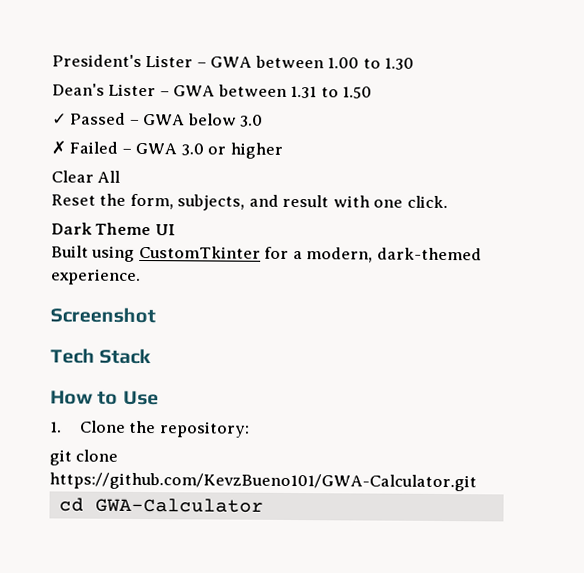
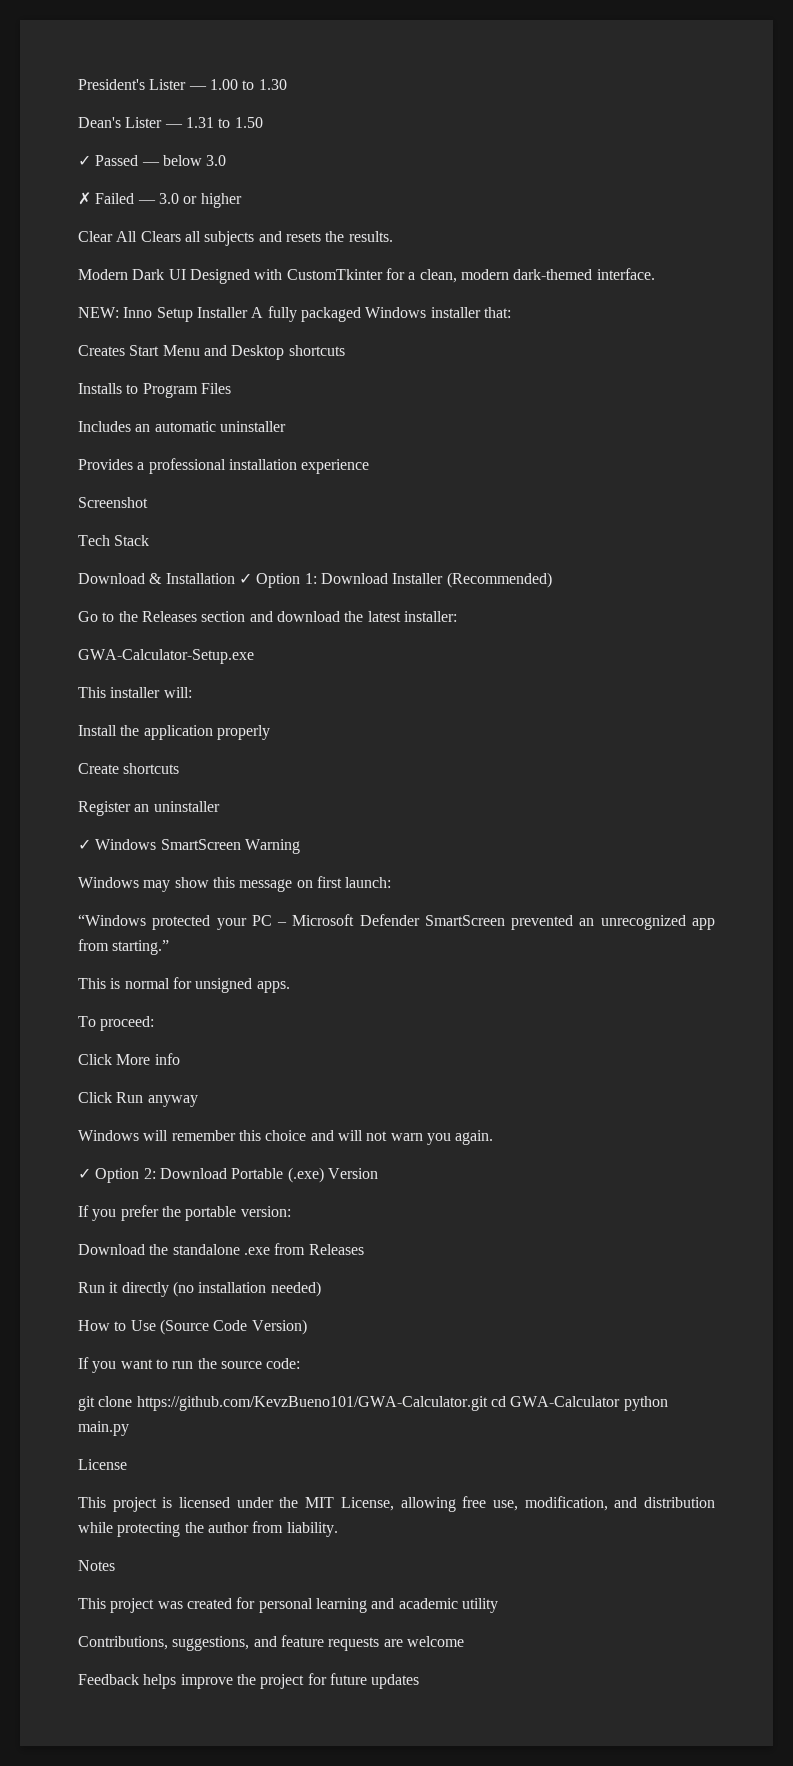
- President's Lister – GWA between 1.00 to 1.30
+ President's Lister — 1.00 to 1.30
- Dean's Lister – GWA between 1.31 to 1.50
+ Dean's Lister — 1.31 to 1.50
- ✓ Passed – GWA below 3.0
+ ✓ Passed — below 3.0
- ✗ Failed – GWA 3.0 or higher
+ ✗ Failed — 3.0 or higher
- Clear All
- Reset the form, subjects, and result with one click.
- Dark Theme UI
- Built using CustomTkinter for a modern, dark-themed experience.
+ Clear All Clears all subjects and resets the results.
+ Modern Dark UI Designed with CustomTkinter for a clean, modern dark-themed interface.
+ NEW: Inno Setup Installer A fully packaged Windows installer that:
+ Creates Start Menu and Desktop shortcuts
+ Installs to Program Files
+ Includes an automatic uninstaller
+ Provides a professional installation experience
  Screenshot
  Tech Stack
- How to Use
- 1. Clone the repository:
+ Download & Installation ✓ Option 1: Download Installer (Recommended)
+ Go to the Releases section and download the latest installer:
+ GWA-Calculator-Setup.exe
+ This installer will:
+ Install the application properly
+ Create shortcuts
+ Register an uninstaller
+ ✓ Windows SmartScreen Warning
+ Windows may show this message on first launch:
+ “Windows protected your PC – Microsoft Defender SmartScreen prevented an unrecognized app from starting.”
+ This is normal for unsigned apps.
+ To proceed:
+ Click More info
+ Click Run anyway
+ Windows will remember this choice and will not warn you again.
+ ✓ Option 2: Download Portable (.exe) Version
+ If you prefer the portable version:
+ Download the standalone .exe from Releases
+ Run it directly (no installation needed)
+ How to Use (Source Code Version)
+ If you want to run the source code:
- git clone https://github.com/KevzBueno101/GWA-Calculator.git
- cd GWA-Calculator
+ git clone https://github.com/KevzBueno101/GWA-Calculator.git cd GWA-Calculator python main.py
+ License
+ This project is licensed under the MIT License, allowing free use, modification, and distribution while protecting the author from liability.
+ Notes
+ This project was created for personal learning and academic utility
+ Contributions, suggestions, and feature requests are welcome
+ Feedback helps improve the project for future updates

